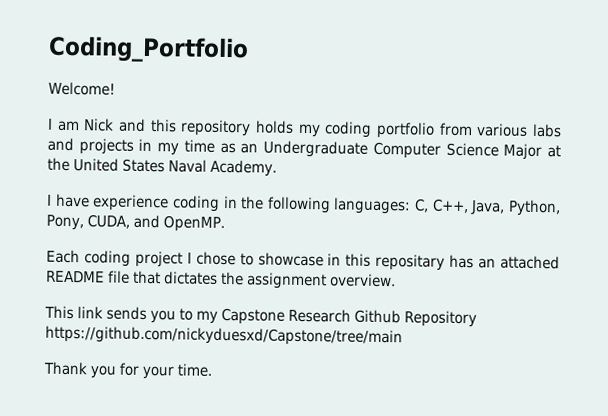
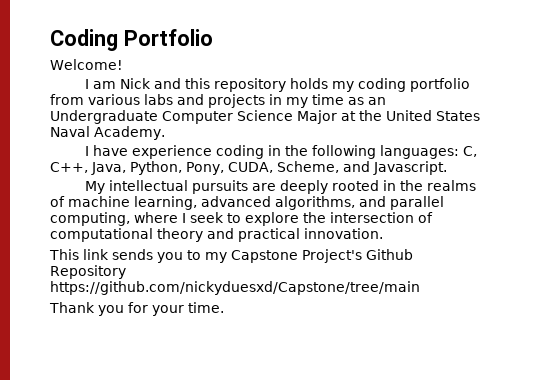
- Coding_Portfolio
+ Coding Portfolio
- I have experience coding in the following languages: C, C++, Java, Python, Pony, CUDA, and OpenMP.
- Each coding project I chose to showcase in this repositary has an attached README file that dictates the assignment overview.
+ I have experience coding in the following languages: C, C++, Java, Python, Pony, CUDA, Scheme, and Javascript.
+ My intellectual pursuits are deeply rooted in the realms of machine learning, advanced algorithms, and parallel computing, where I seek to explore the intersection of computational theory and practical innovation.
- This link sends you to my Capstone Research Github Repository https://github.com/nickyduesxd/Capstone/tree/main
+ This link sends you to my Capstone Project's Github Repository https://github.com/nickyduesxd/Capstone/tree/main

